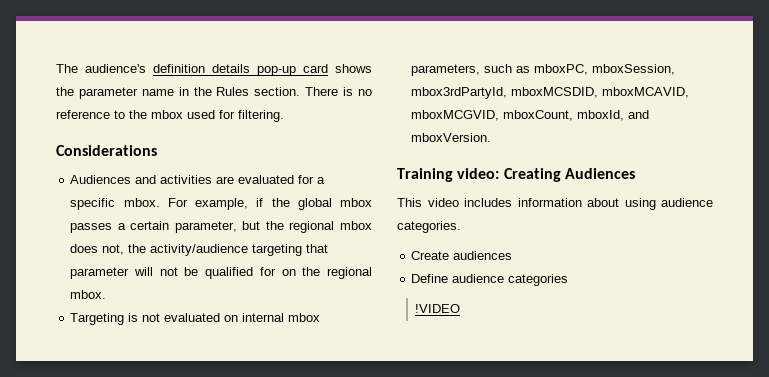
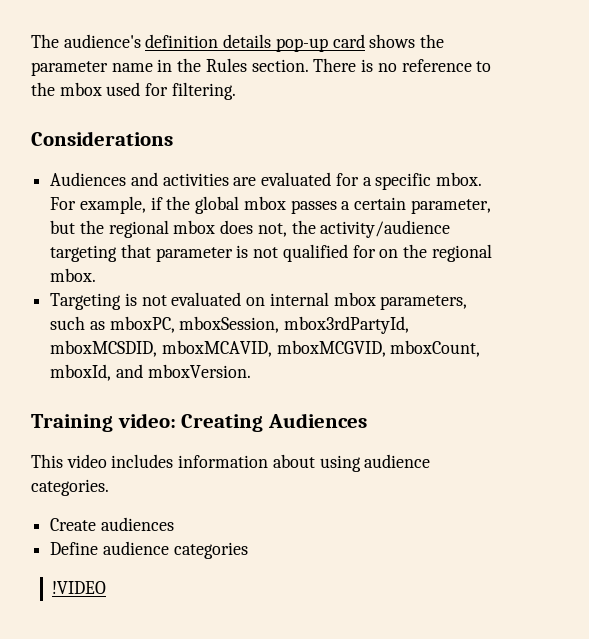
- For example, if the global mbox passes a certain parameter, but the regional mbox does not, the activity/audience targeting that parameter will not be qualified for on the regional mbox.
+ For example, if the global mbox passes a certain parameter, but the regional mbox does not, the activity/audience targeting that parameter is not qualified for on the regional mbox.

